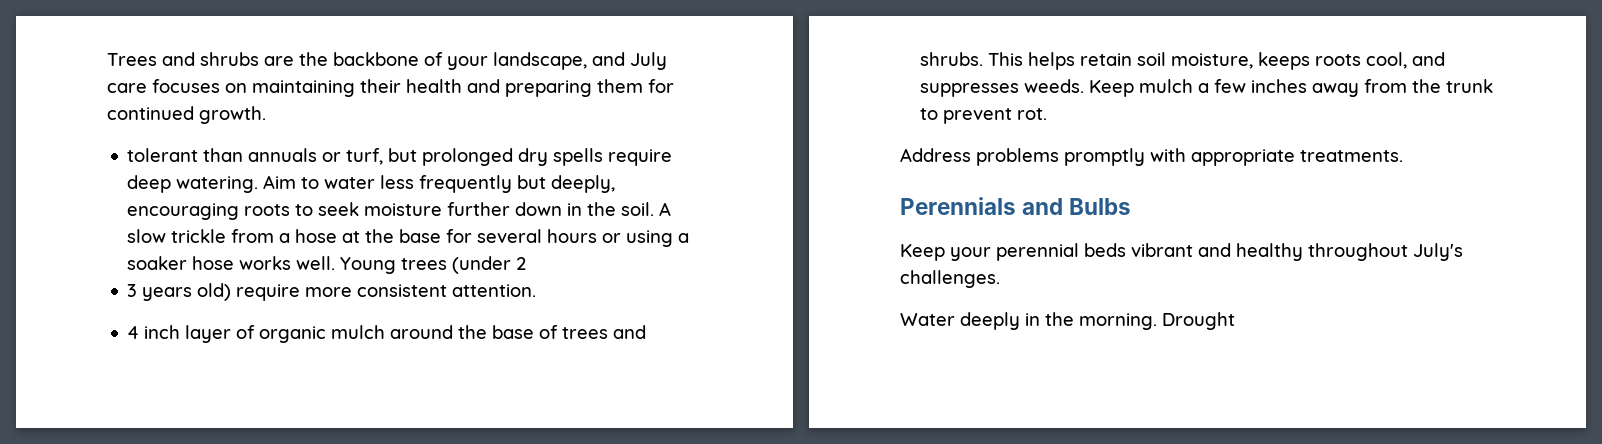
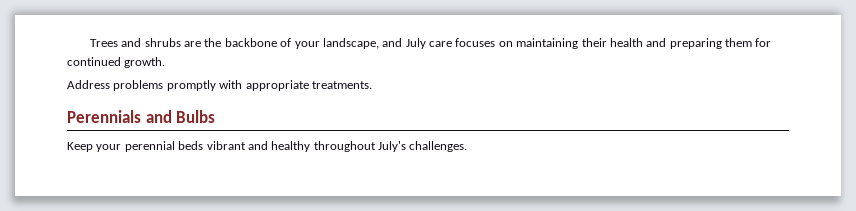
- tolerant than annuals or turf, but prolonged dry spells require deep watering. Aim to water less frequently but deeply, encouraging roots to seek moisture further down in the soil. A slow trickle from a hose at the base for several hours or using a soaker hose works well. Young trees (under 2
- 3 years old) require more consistent attention.
- 4 inch layer of organic mulch around the base of trees and shrubs. This helps retain soil moisture, keeps roots cool, and suppresses weeds. Keep mulch a few inches away from the trunk to prevent rot.
- Water deeply in the morning. Drought

